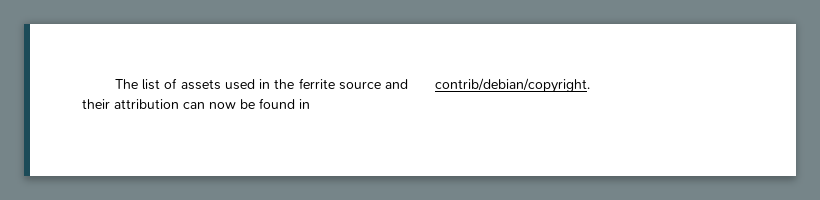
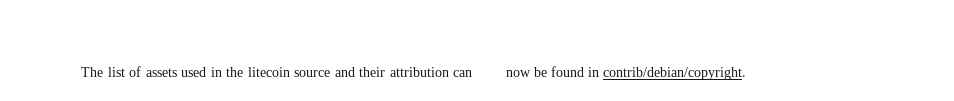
- The list of assets used in the ferrite source and their attribution can now be found in contrib/debian/copyright.
+ The list of assets used in the litecoin source and their attribution can now be found in contrib/debian/copyright.

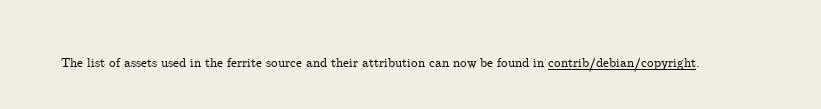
- The list of assets used in the litecoin source and their attribution can now be found in contrib/debian/copyright.
+ The list of assets used in the ferrite source and their attribution can now be found in contrib/debian/copyright.

